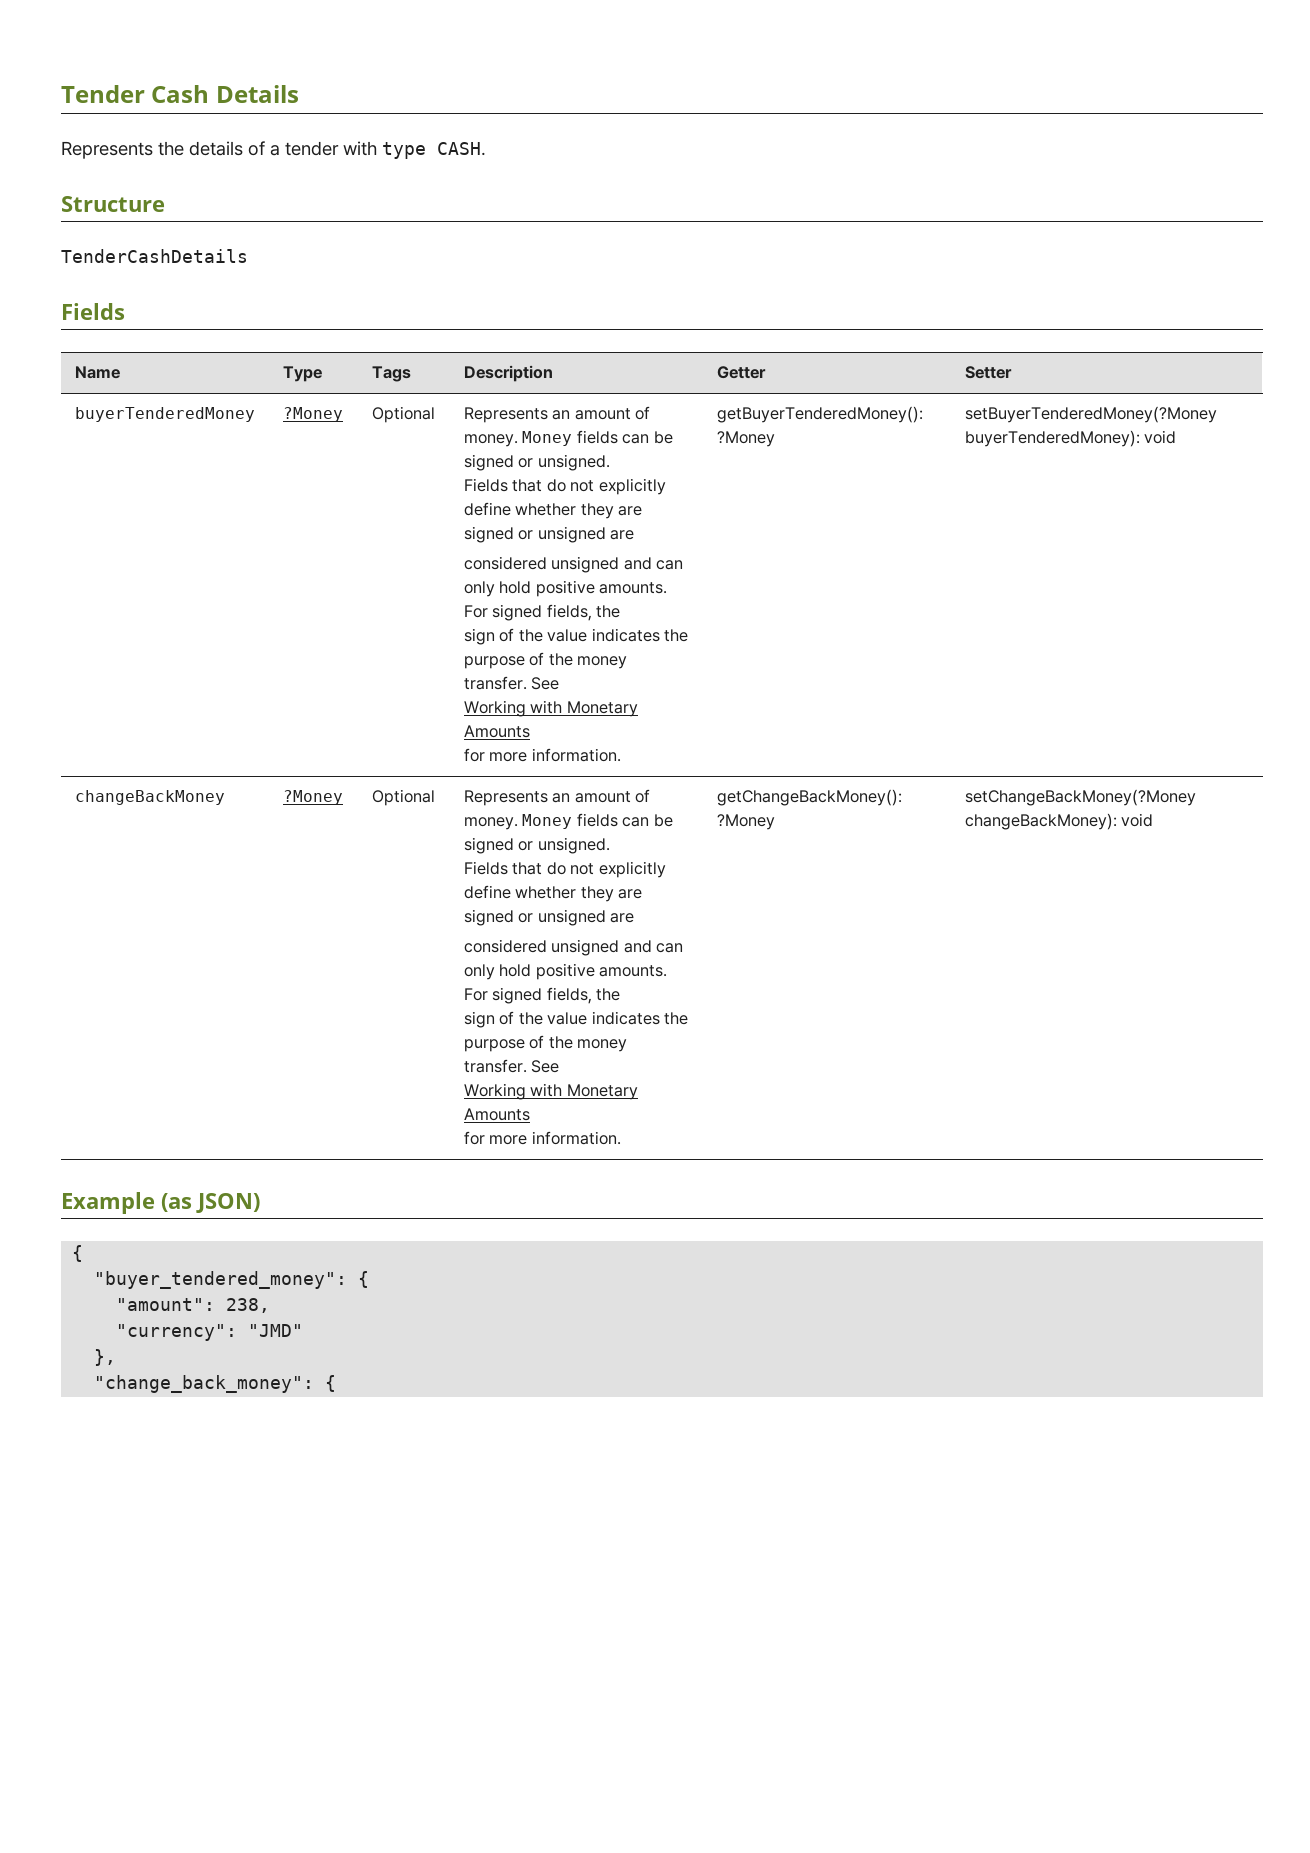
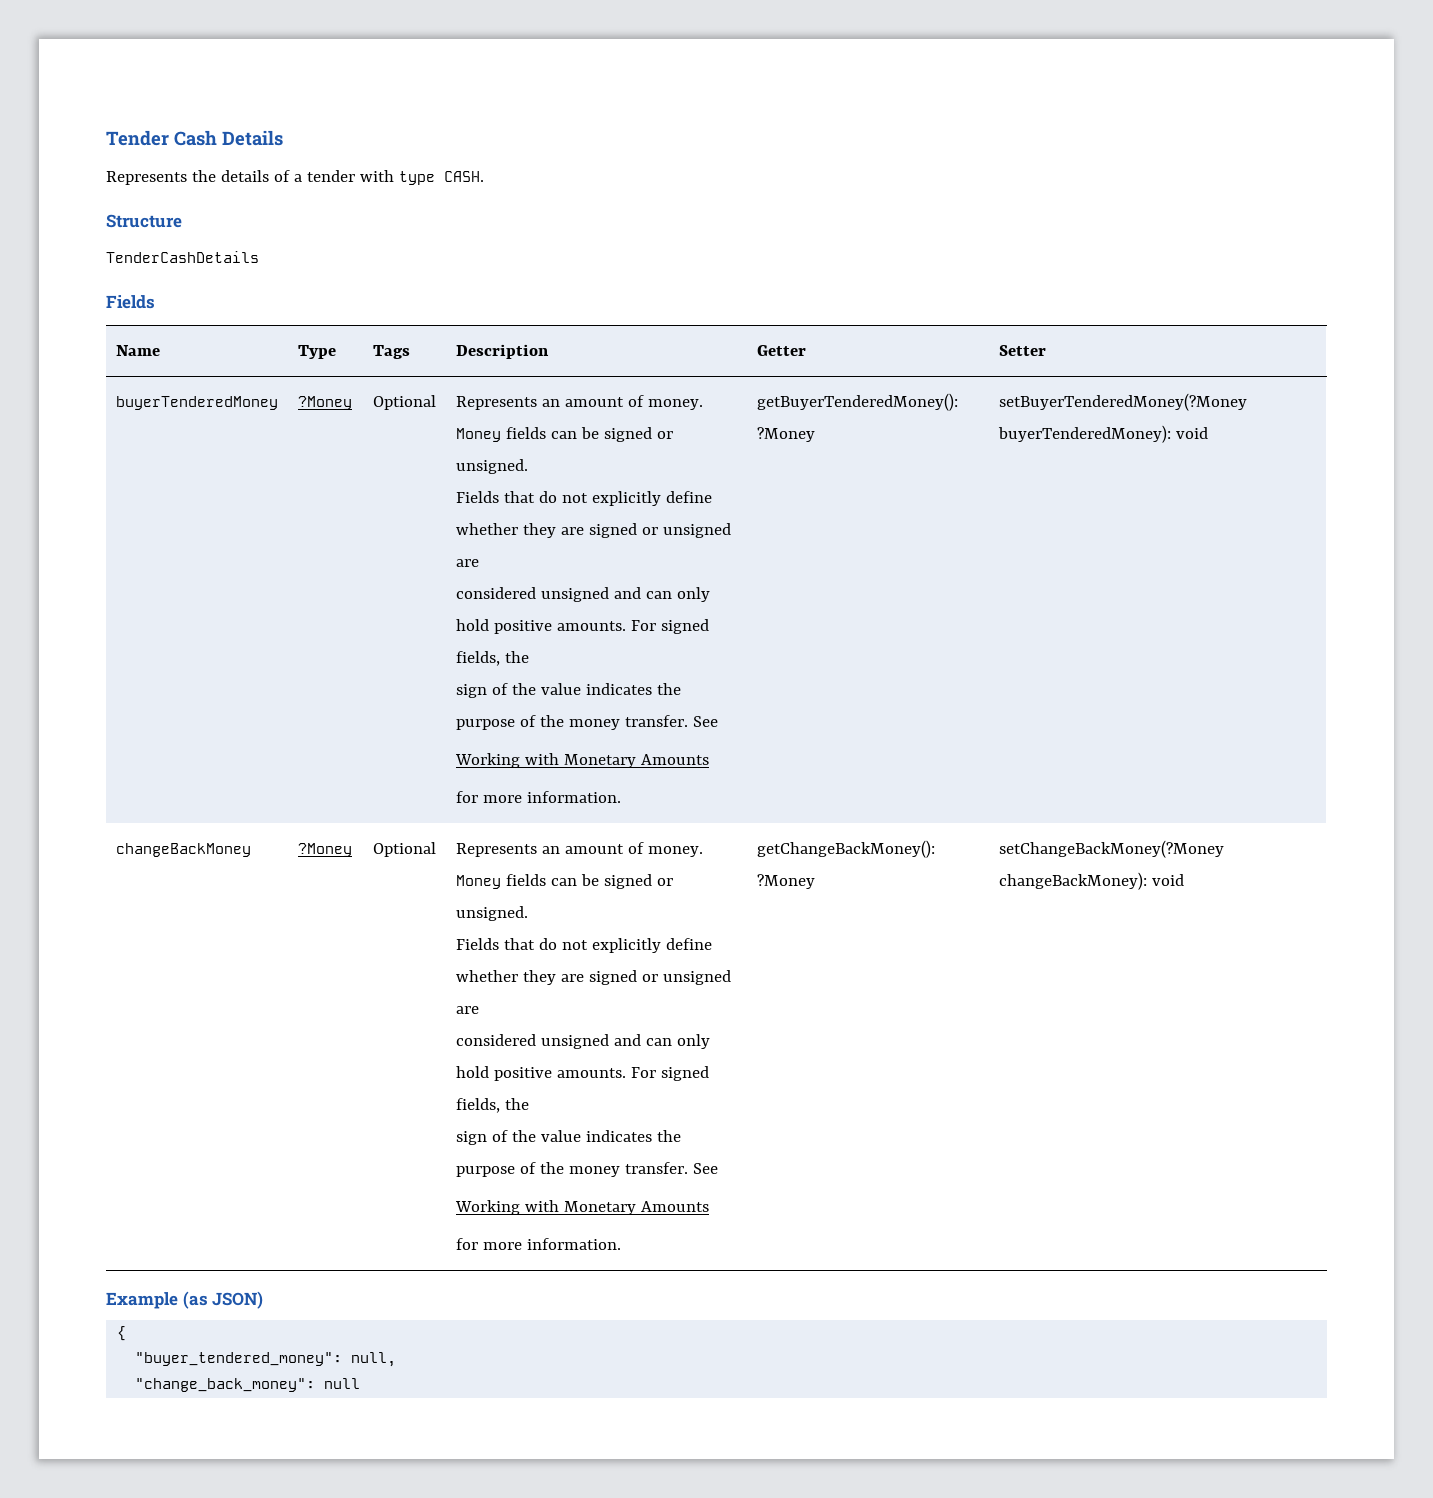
- "buyer_tendered_money": {
- "amount": 238,
- "currency": "JMD"
- },
+ "buyer_tendered_money": null,
- "change_back_money": {
+ "change_back_money": null

